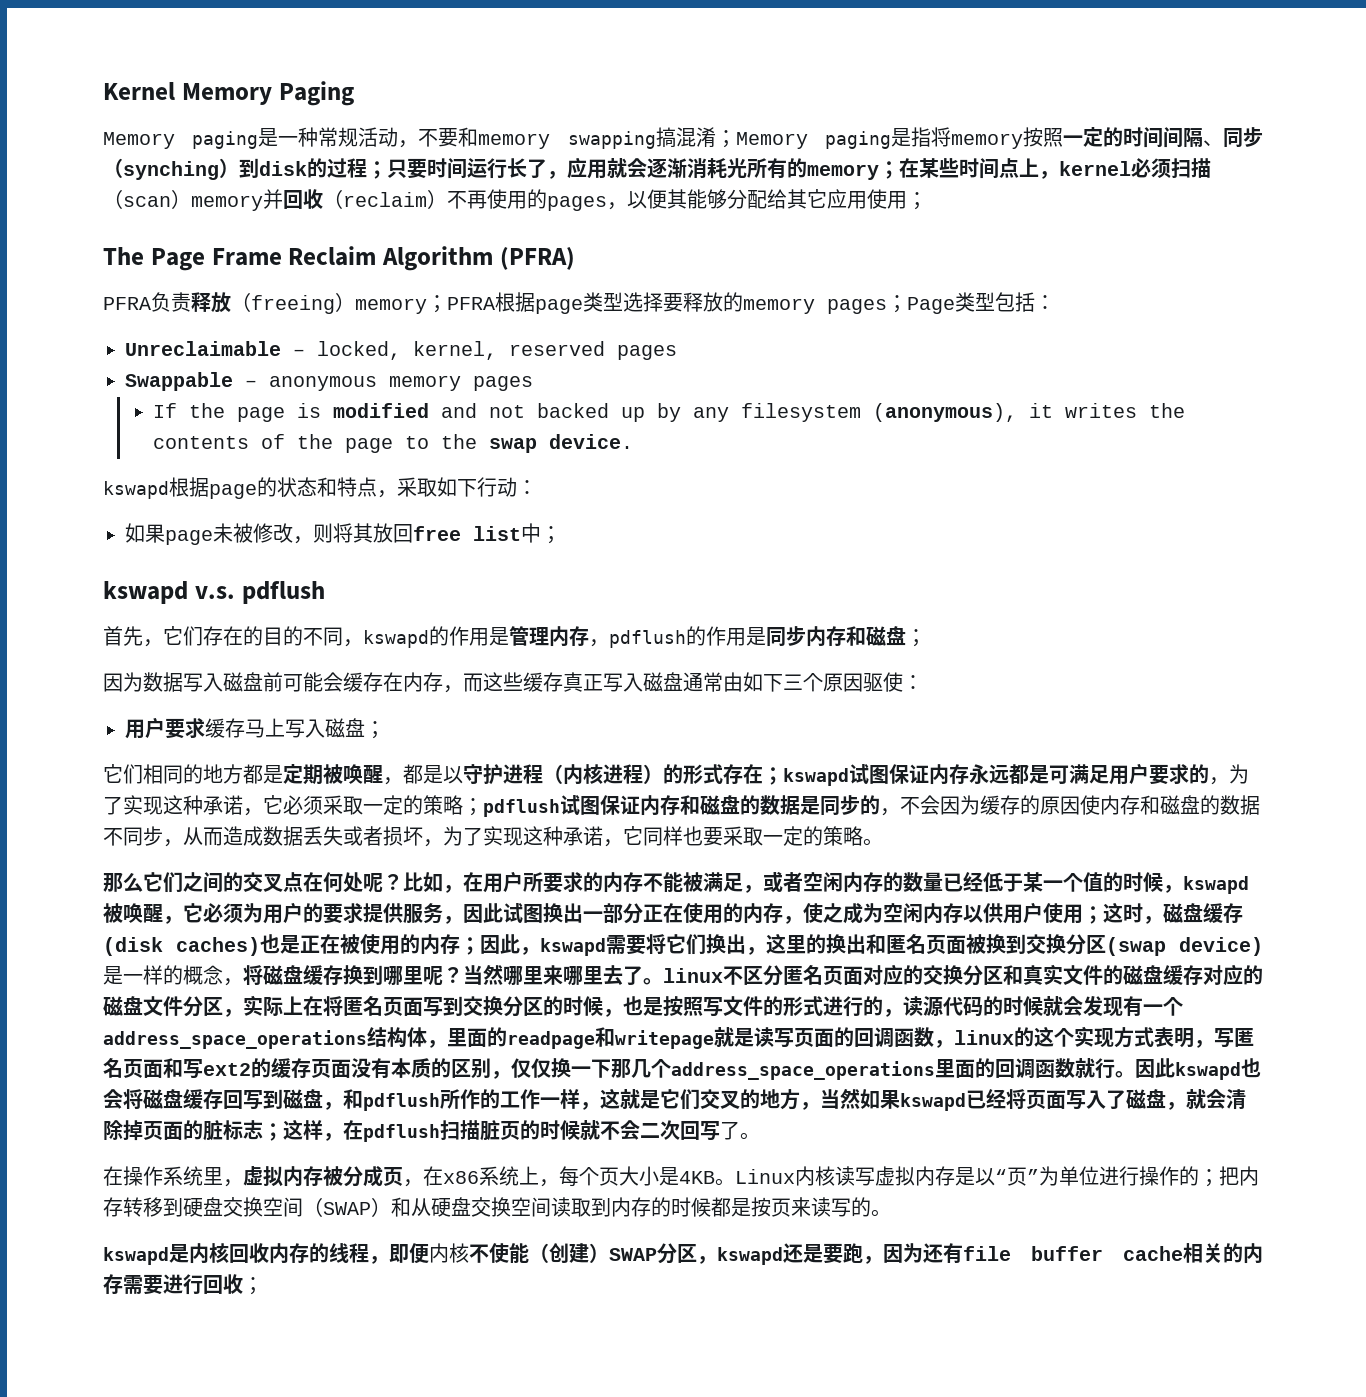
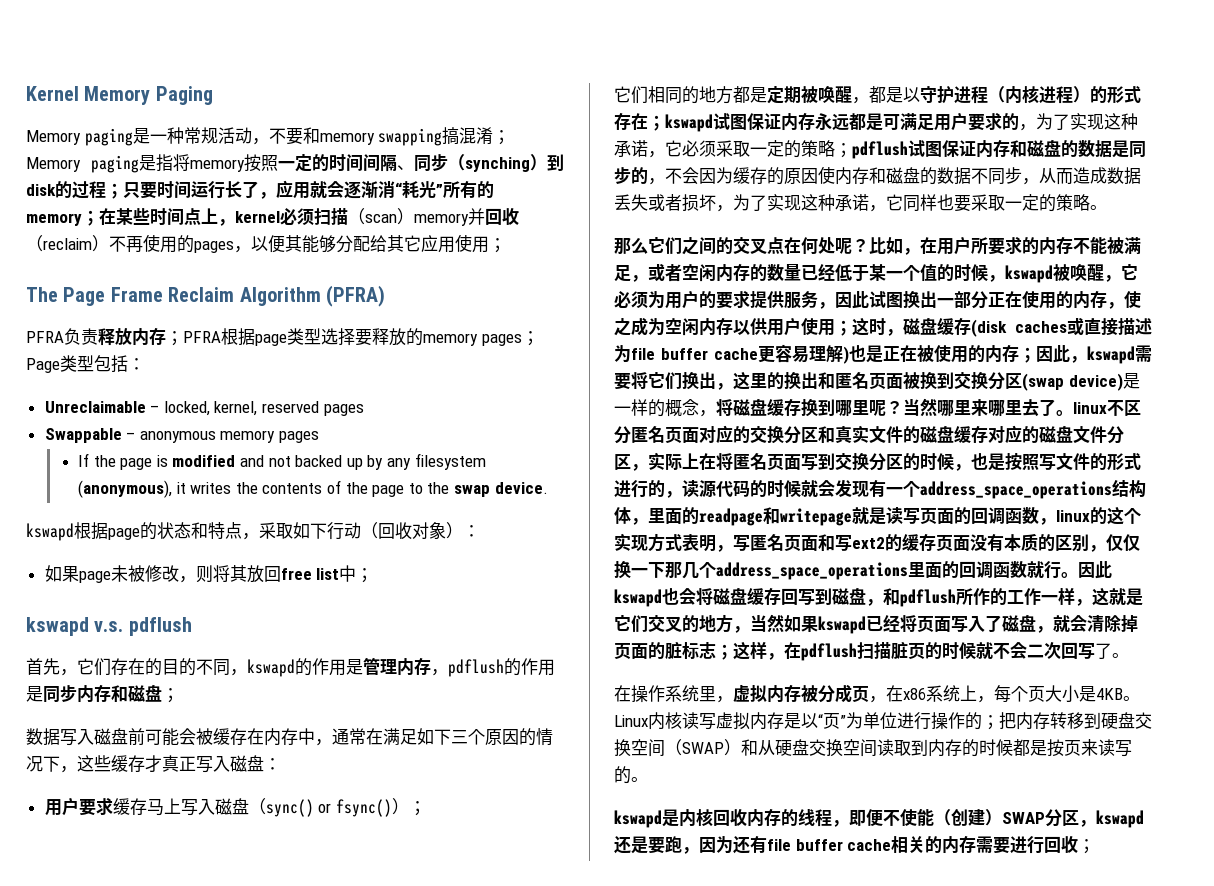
- 只要时间运行长了，应用就会逐渐消耗光所有的memory；
+ 只要时间运行长了，应用就会逐渐消“耗光”所有的memory；
- PFRA负责释放（freeing）memory；PFRA根据page类型选择要释放的memory pages；Page类型包括：
+ PFRA负责释放内存；PFRA根据page类型选择要释放的memory pages；Page类型包括：
- kswapd根据page的状态和特点，采取如下行动：
+ kswapd根据page的状态和特点，采取如下行动（回收对象）：
- 因为数据写入磁盘前可能会缓存在内存，而这些缓存真正写入磁盘通常由如下三个原因驱使：
+ 数据写入磁盘前可能会被缓存在内存中，通常在满足如下三个原因的情况下，这些缓存才真正写入磁盘：
- 用户要求缓存马上写入磁盘；
+ 用户要求缓存马上写入磁盘（sync() or fsync()）；
- 这时，磁盘缓存(disk caches)也是正在被使用的内存；
+ 这时，磁盘缓存(disk caches或直接描述为file buffer cache更容易理解)也是正在被使用的内存；
- kswapd是内核回收内存的线程，即便内核不使能（创建）SWAP分区，kswapd还是要跑，因为还有file buffer cache相关的内存需要进行回收；
+ kswapd是内核回收内存的线程，即便不使能（创建）SWAP分区，kswapd还是要跑，因为还有file buffer cache相关的内存需要进行回收；

